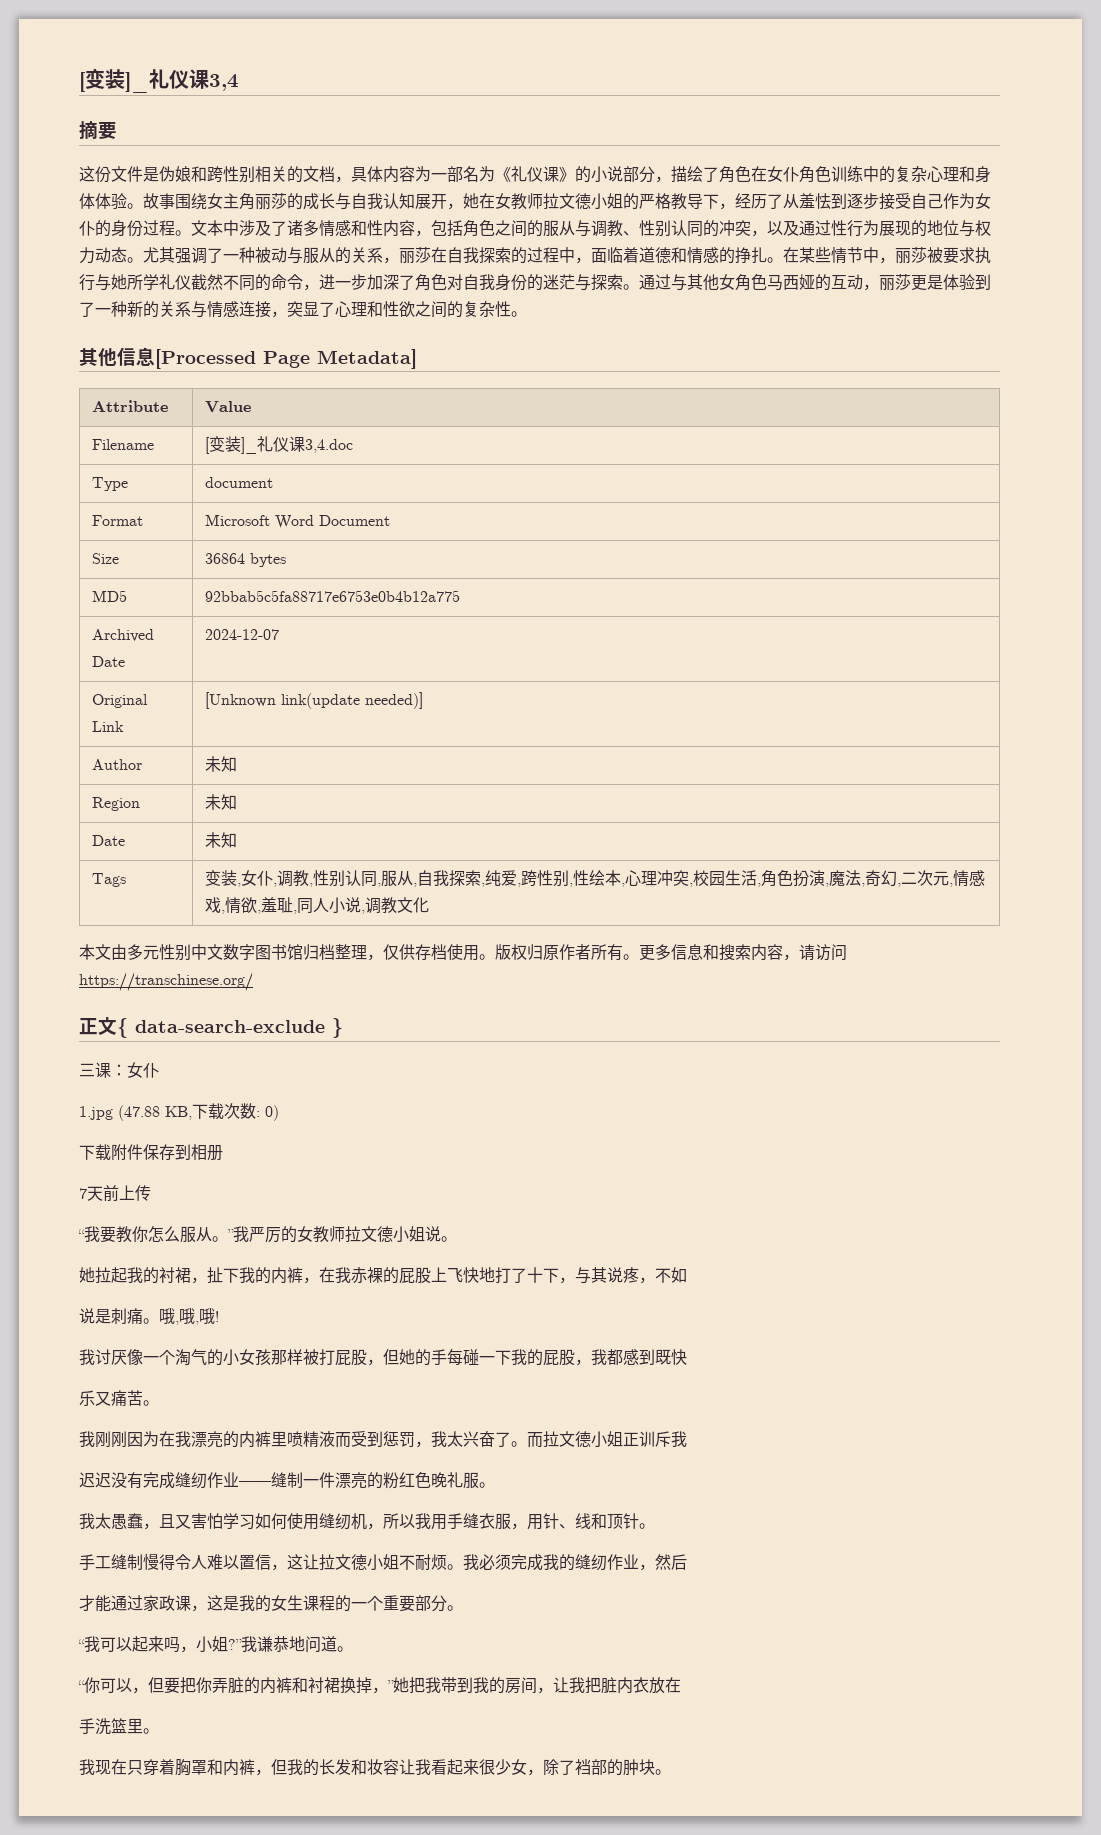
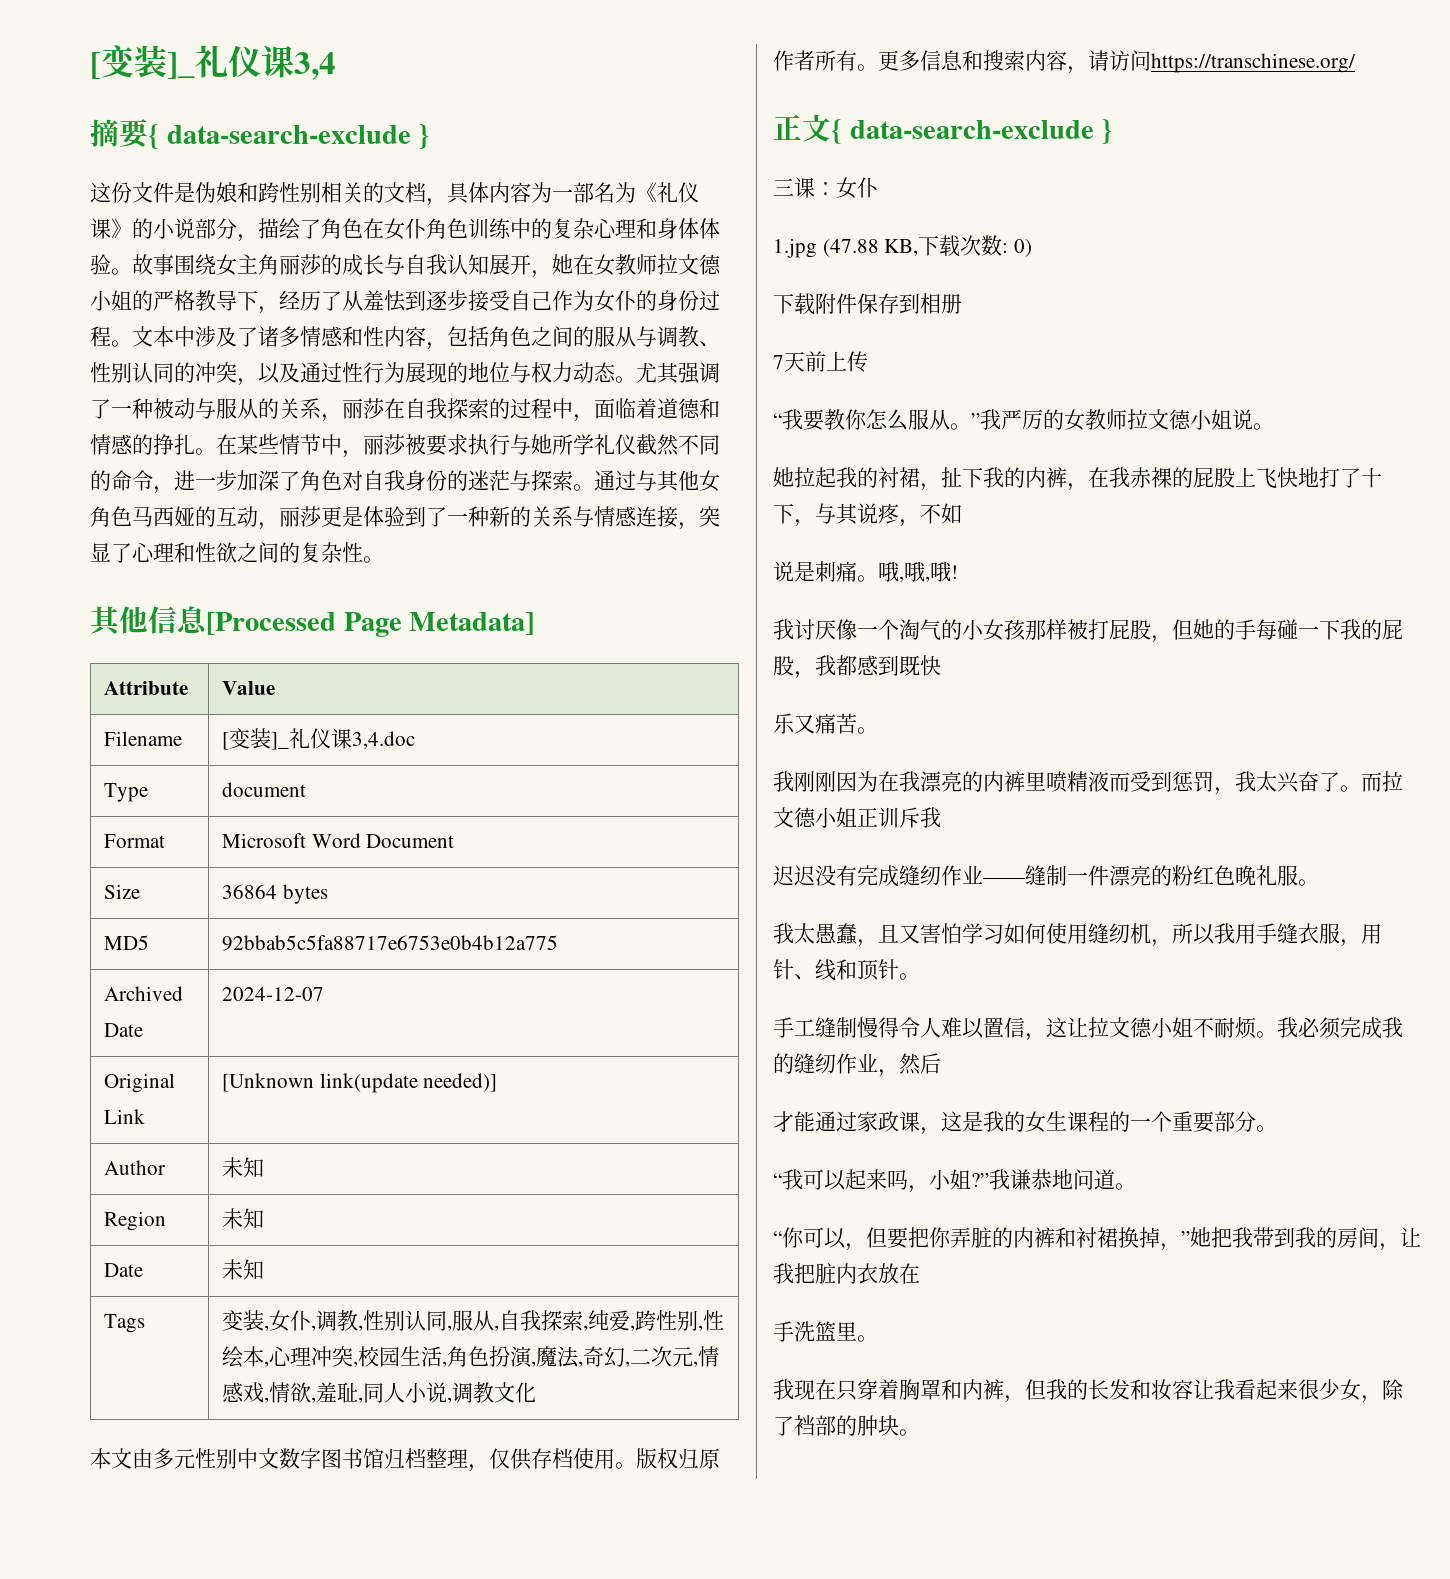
- 摘要
+ 摘要{ data-search-exclude }

